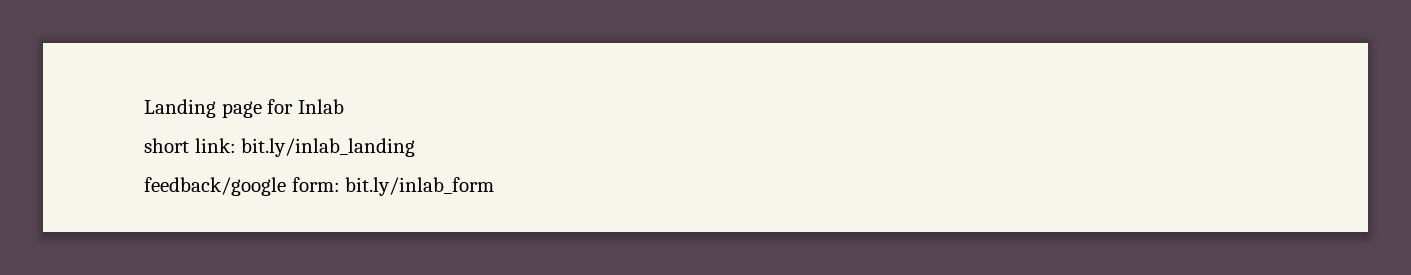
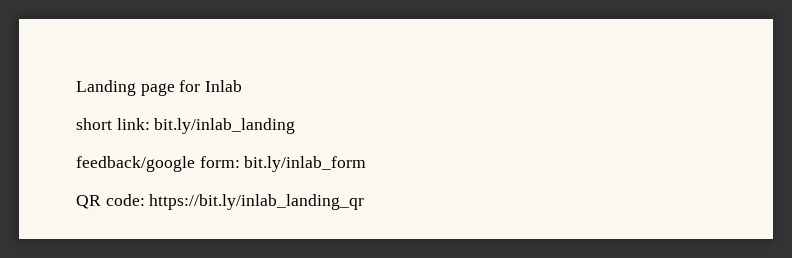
+ QR code: https://bit.ly/inlab_landing_qr

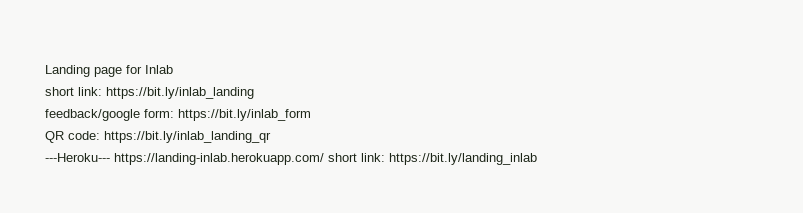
- short link: bit.ly/inlab_landing
+ short link: https://bit.ly/inlab_landing
- feedback/google form: bit.ly/inlab_form
+ feedback/google form: https://bit.ly/inlab_form
+ ---Heroku--- https://landing-inlab.herokuapp.com/ short link: https://bit.ly/landing_inlab

